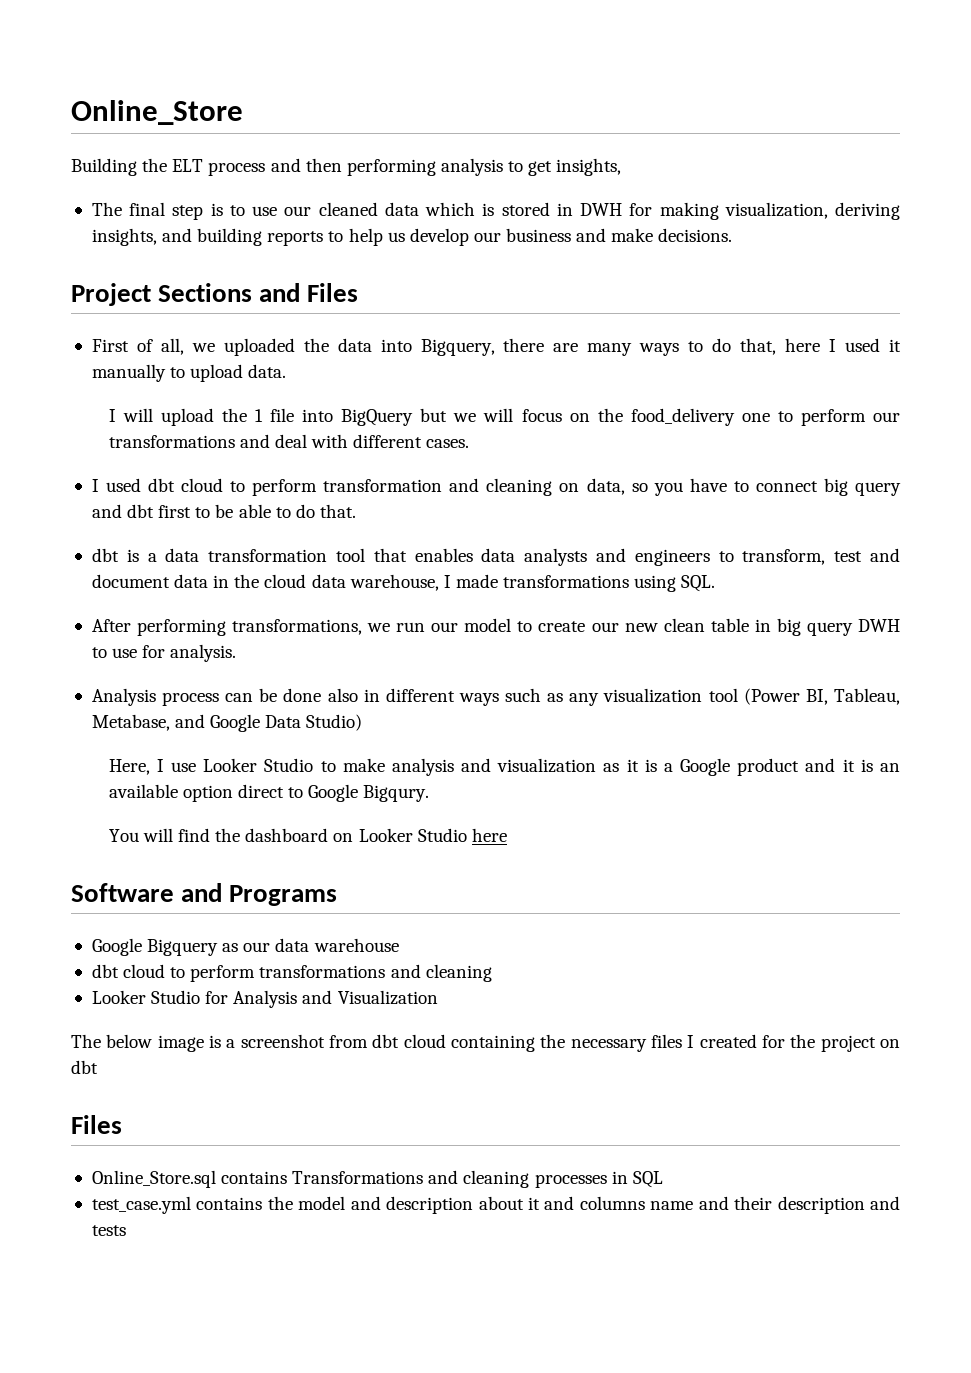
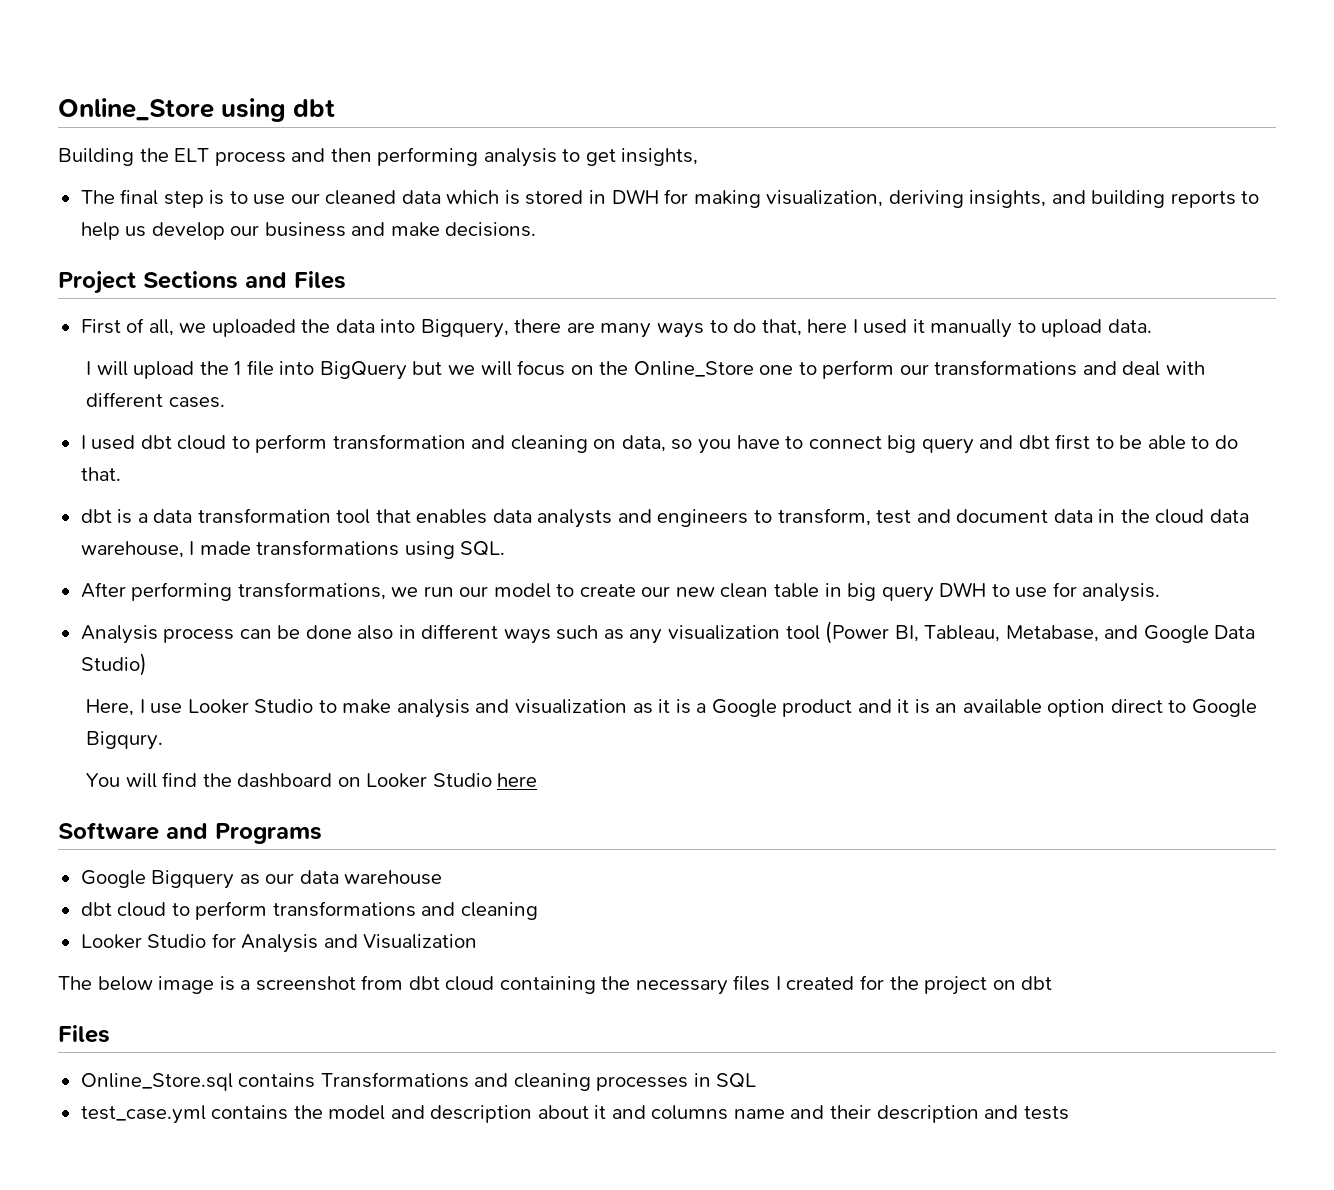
- Online_Store
+ Online_Store using dbt
- I will upload the 1 file into BigQuery but we will focus on the food_delivery one to perform our transformations and deal with different cases.
+ I will upload the 1 file into BigQuery but we will focus on the Online_Store one to perform our transformations and deal with different cases.

